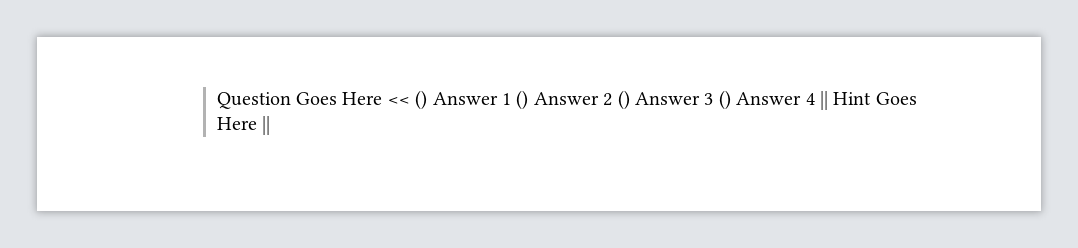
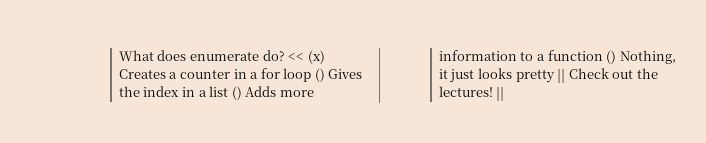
- Question Goes Here << () Answer 1 () Answer 2 () Answer 3 () Answer 4 || Hint Goes Here ||
+ What does enumerate do? << (x) Creates a counter in a for loop () Gives the index in a list () Adds more information to a function () Nothing, it just looks pretty || Check out the lectures! ||

